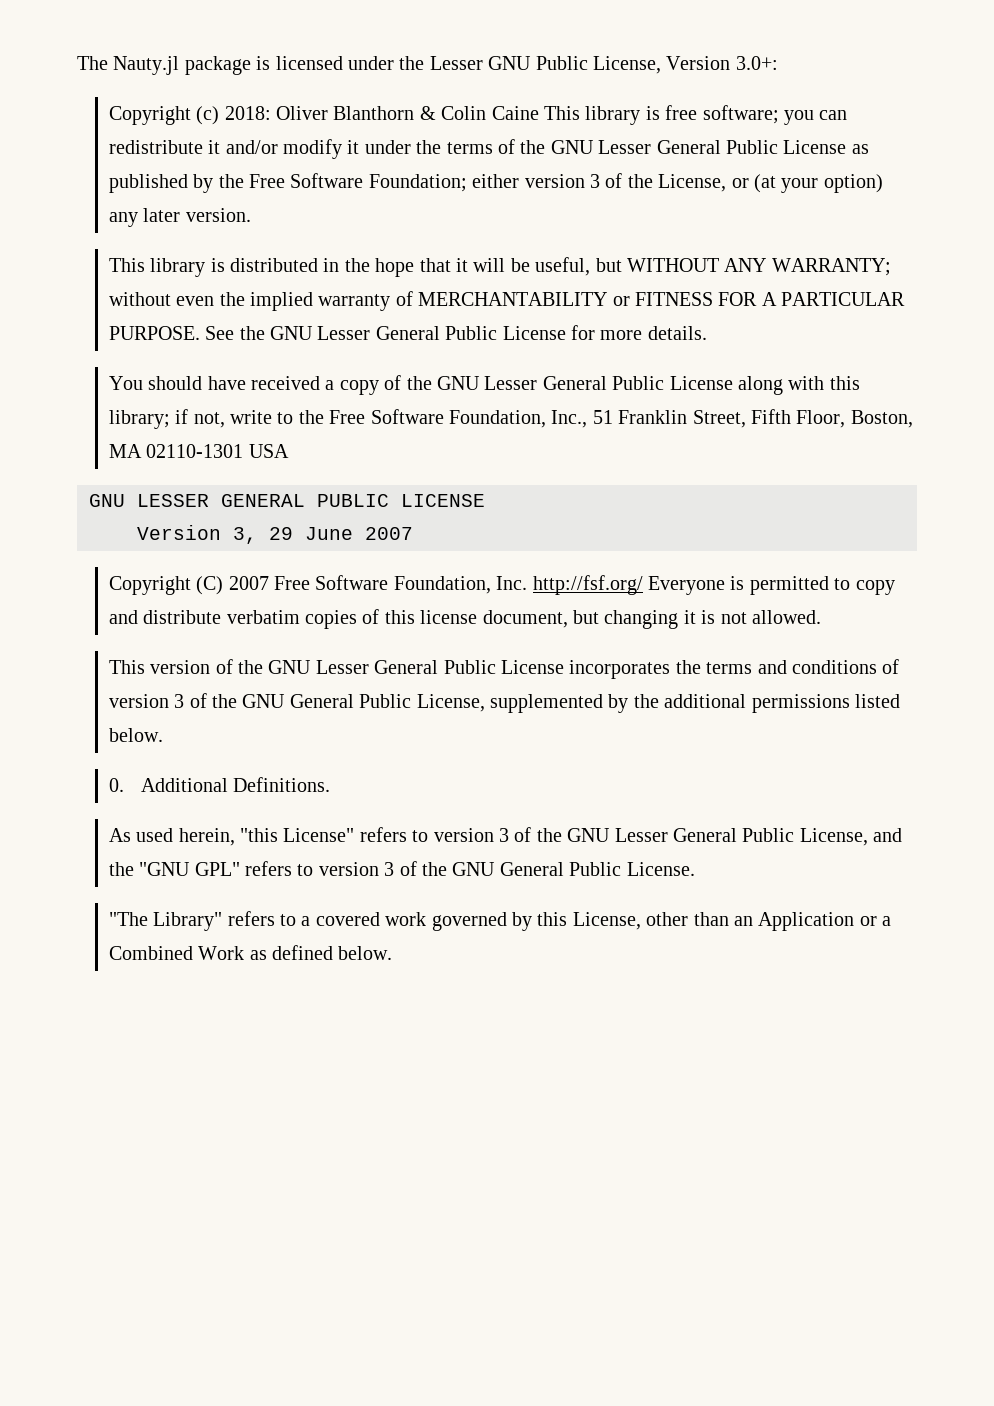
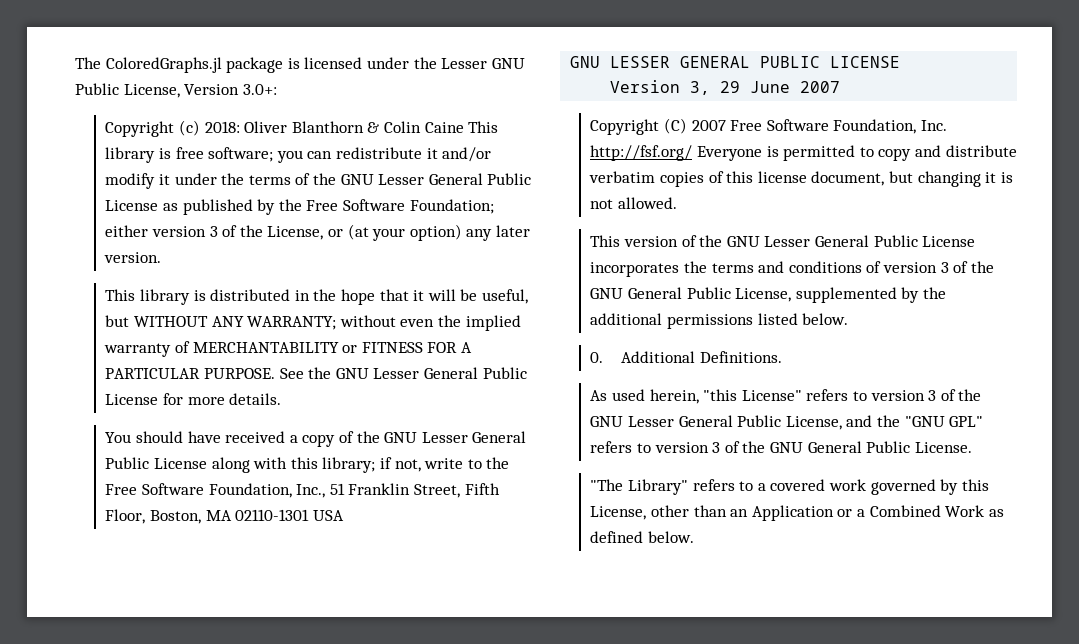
- The Nauty.jl package is licensed under the Lesser GNU Public License, Version 3.0+:
+ The ColoredGraphs.jl package is licensed under the Lesser GNU Public License, Version 3.0+:

